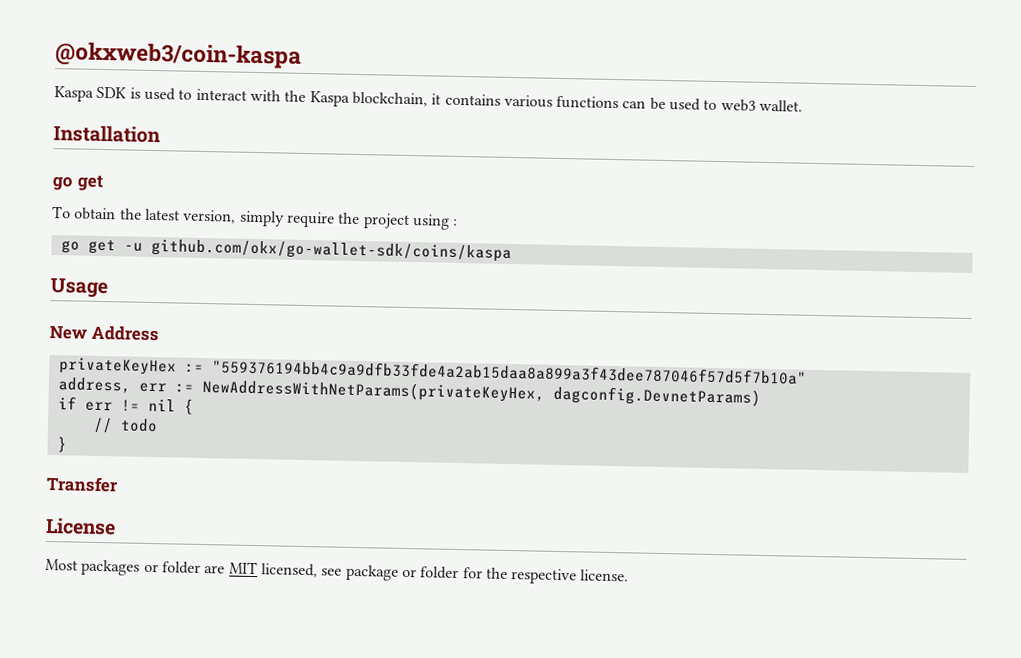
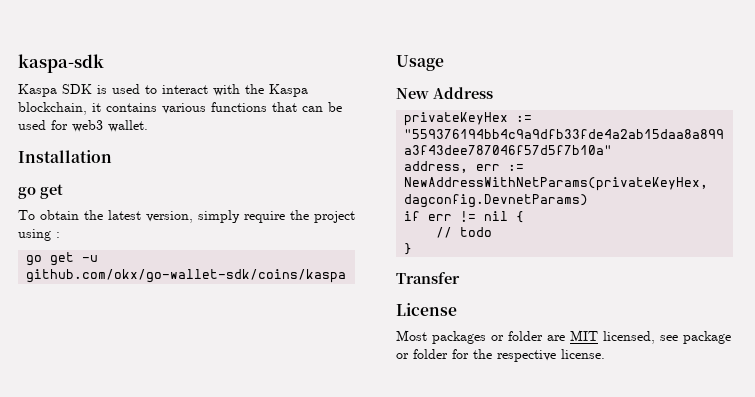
- @okxweb3/coin-kaspa
+ kaspa-sdk
- Kaspa SDK is used to interact with the Kaspa blockchain, it contains various functions can be used to web3 wallet.
+ Kaspa SDK is used to interact with the Kaspa blockchain, it contains various functions that can be used for web3 wallet.

